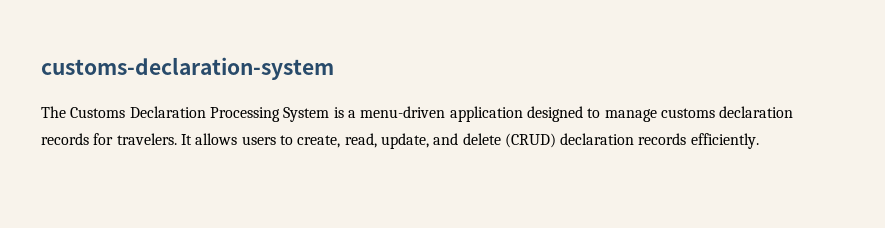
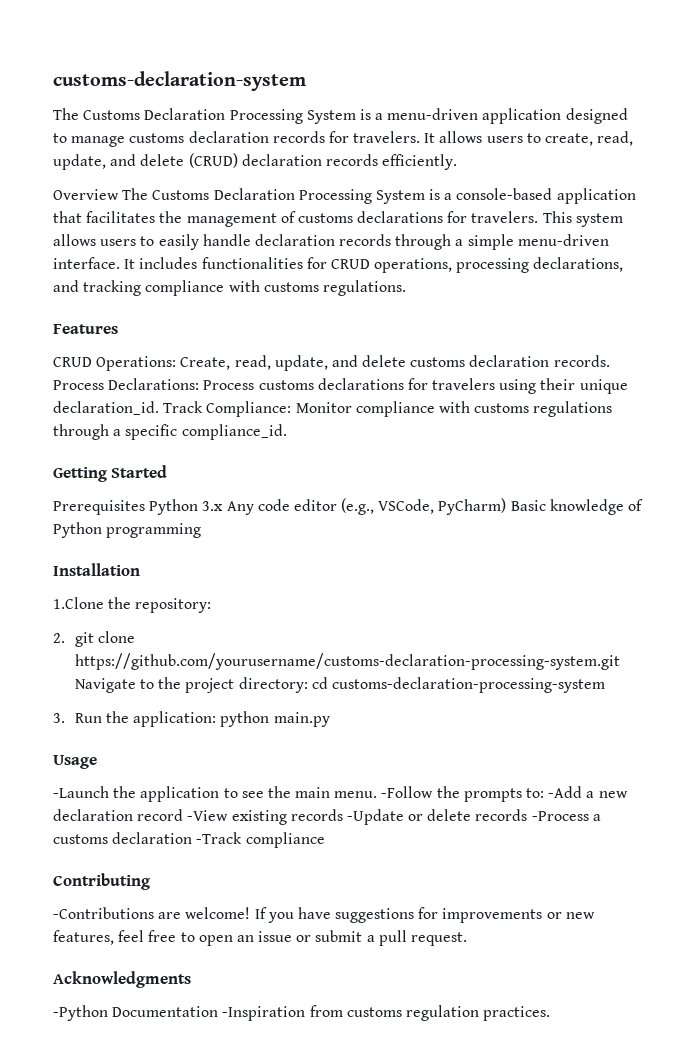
+ Overview The Customs Declaration Processing System is a console-based application that facilitates the management of customs declarations for travelers. This system allows users to easily handle declaration records through a simple menu-driven interface. It includes functionalities for CRUD operations, processing declarations, and tracking compliance with customs regulations.
+ Features
+ CRUD Operations: Create, read, update, and delete customs declaration records. Process Declarations: Process customs declarations for travelers using their unique declaration_id. Track Compliance: Monitor compliance with customs regulations through a specific compliance_id.
+ Getting Started
+ Prerequisites Python 3.x Any code editor (e.g., VSCode, PyCharm) Basic knowledge of Python programming
+ Installation
+ 1.Clone the repository:
+ 2. git clone https://github.com/yourusername/customs-declaration-processing-system.git Navigate to the project directory: cd customs-declaration-processing-system
+ 3. Run the application: python main.py
+ Usage
+ -Launch the application to see the main menu. -Follow the prompts to: -Add a new declaration record -View existing records -Update or delete records -Process a customs declaration -Track compliance
+ Contributing
+ -Contributions are welcome! If you have suggestions for improvements or new features, feel free to open an issue or submit a pull request.
+ Acknowledgments
+ -Python Documentation -Inspiration from customs regulation practices.

